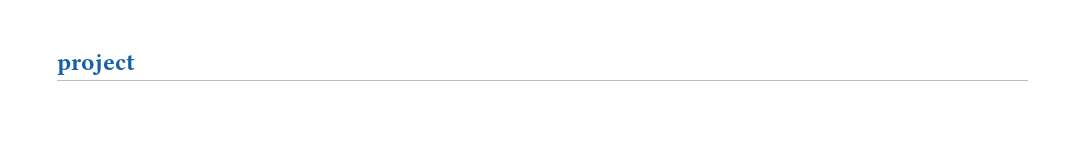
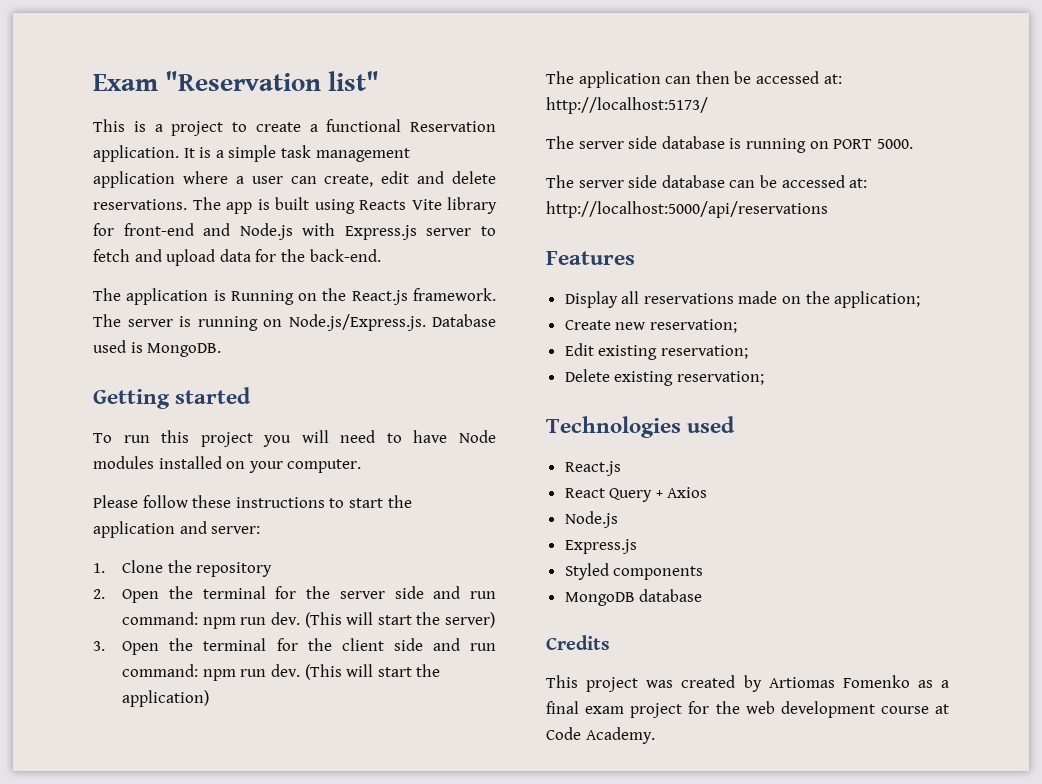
- project
+ Exam "Reservation list"
+ This is a project to create a functional Reservation application. It is a simple task management application where a user can create, edit and delete reservations. The app is built using Reacts Vite library for front-end and Node.js with Express.js server to fetch and upload data for the back-end.
+ The application is Running on the React.js framework. The server is running on Node.js/Express.js. Database used is MongoDB.
+ Getting started
+ To run this project you will need to have Node modules installed on your computer.
+ Please follow these instructions to start the application and server:
+ 1. Clone the repository
+ 2. Open the terminal for the server side and run command: npm run dev. (This will start the server)
+ 3. Open the terminal for the client side and run command: npm run dev. (This will start the application)
+ The application can then be accessed at: http://localhost:5173/
+ The server side database is running on PORT 5000.
+ The server side database can be accessed at: http://localhost:5000/api/reservations
+ Features
+ Display all reservations made on the application;
+ Create new reservation;
+ Edit existing reservation;
+ Delete existing reservation;
+ Technologies used
+ React.js
+ React Query + Axios
+ Node.js
+ Express.js
+ Styled components
+ MongoDB database
+ Credits
+ This project was created by Artiomas Fomenko as a final exam project for the web development course at Code Academy.

